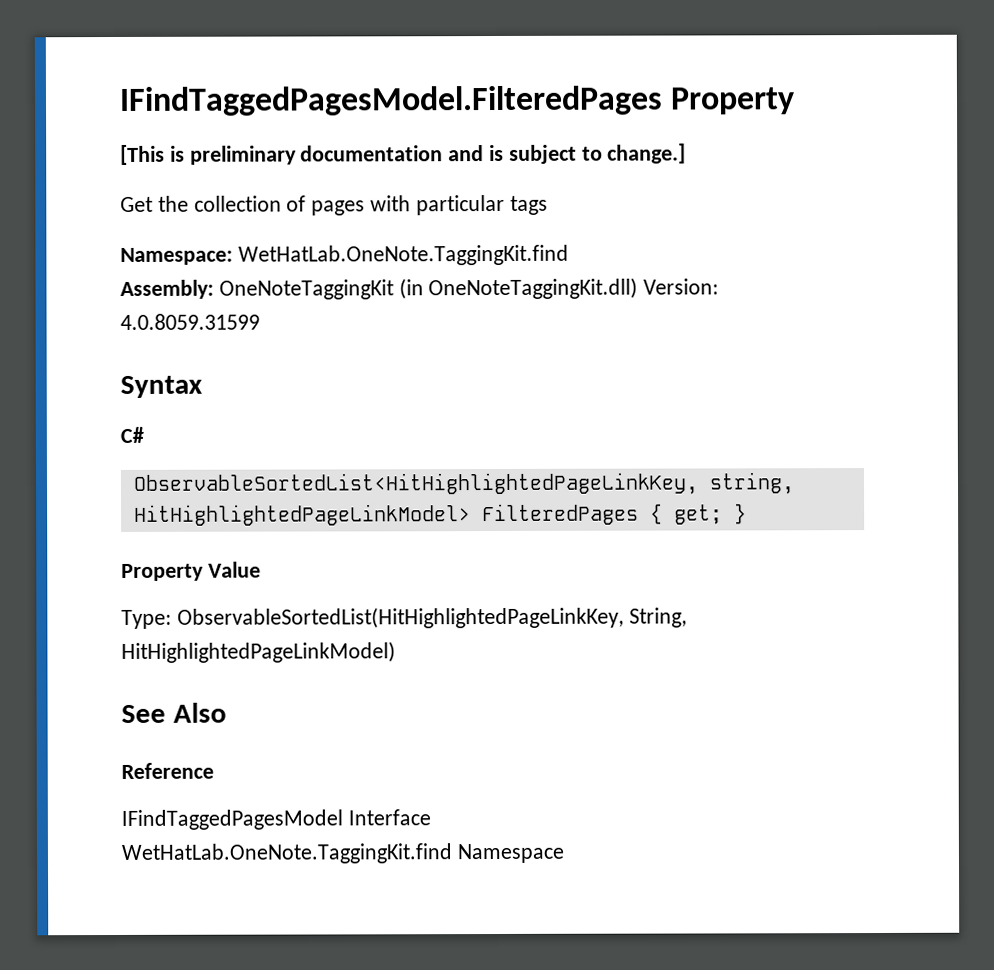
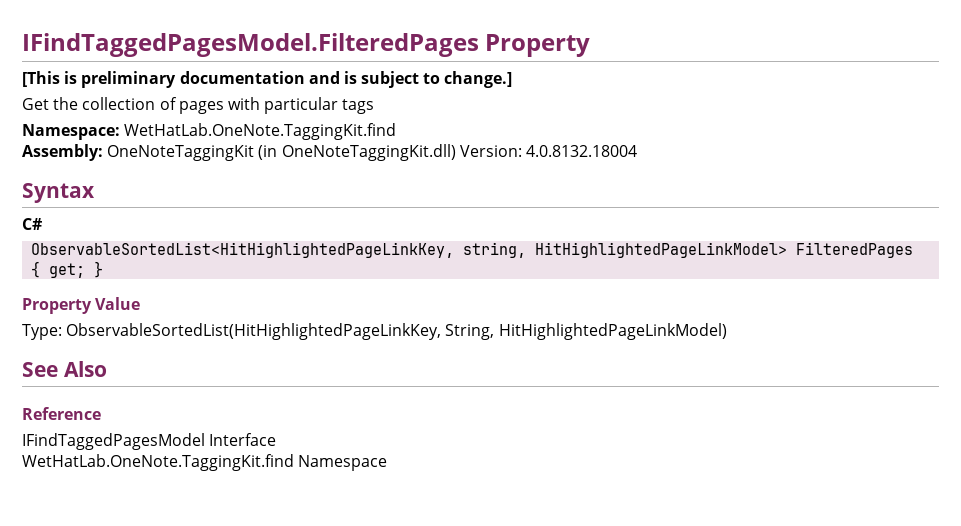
- Assembly: OneNoteTaggingKit (in OneNoteTaggingKit.dll) Version: 4.0.8059.31599
+ Assembly: OneNoteTaggingKit (in OneNoteTaggingKit.dll) Version: 4.0.8132.18004

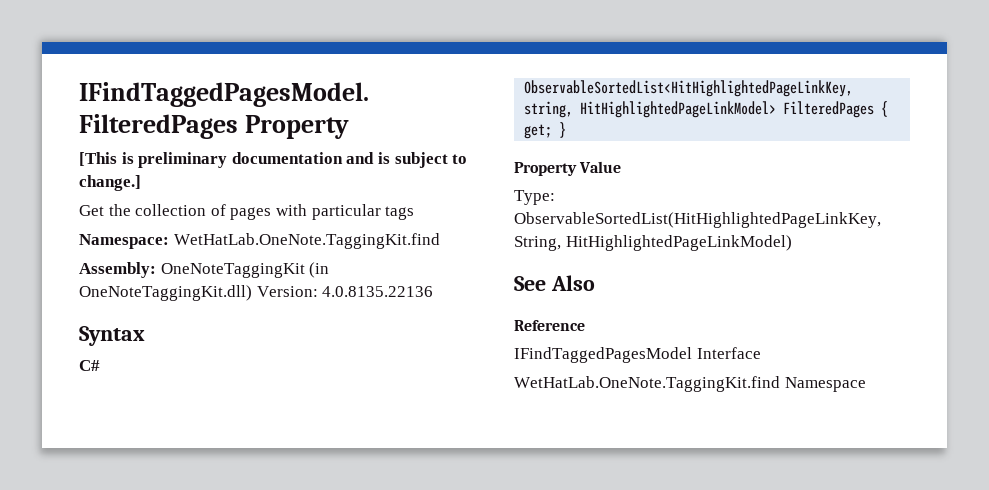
- Assembly: OneNoteTaggingKit (in OneNoteTaggingKit.dll) Version: 4.0.8132.18004
+ Assembly: OneNoteTaggingKit (in OneNoteTaggingKit.dll) Version: 4.0.8135.22136

